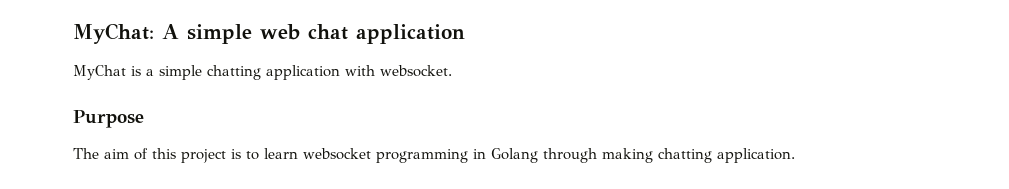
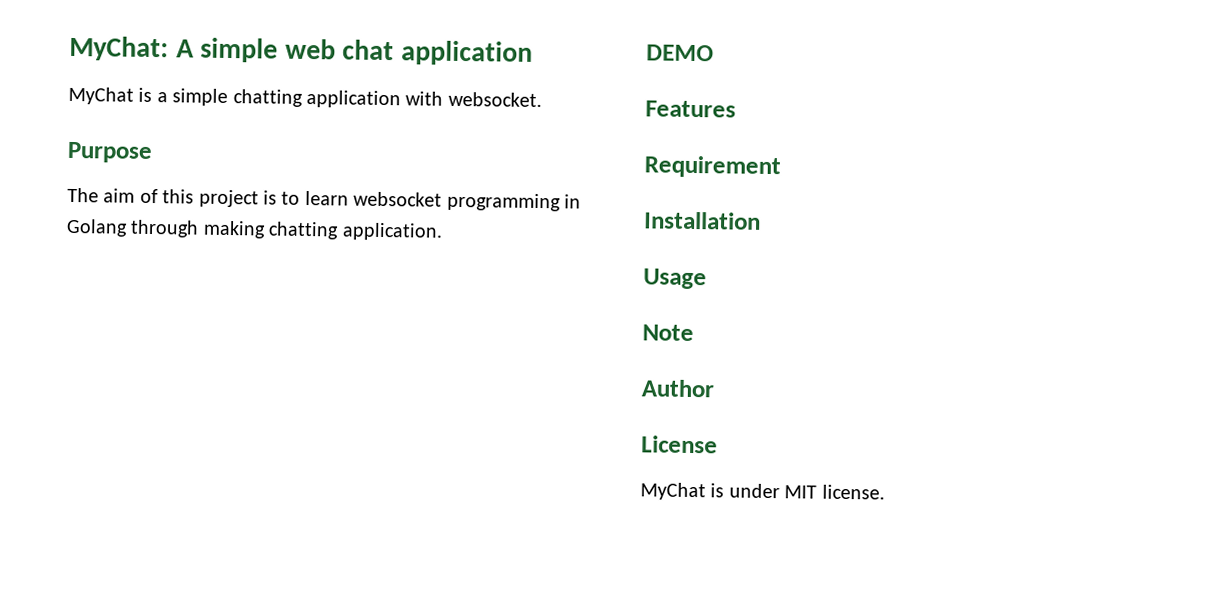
+ DEMO
+ Features
+ Requirement
+ Installation
+ Usage
+ Note
+ Author
+ License
+ MyChat is under MIT license.

